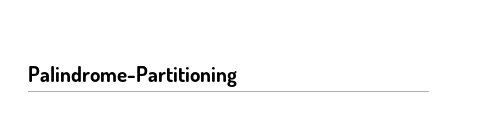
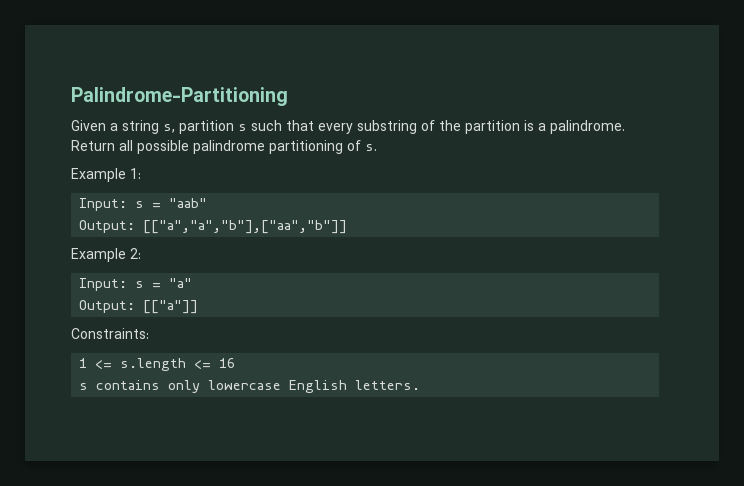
+ Given a string s, partition s such that every substring of the partition is a palindrome. Return all possible palindrome partitioning of s.
+ Example 1:
+ Input: s = "aab"
+ Output: [["a","a","b"],["aa","b"]]
+ Example 2:
+ Input: s = "a"
+ Output: [["a"]]
+ Constraints:
+ 1 <= s.length <= 16
+ s contains only lowercase English letters.

